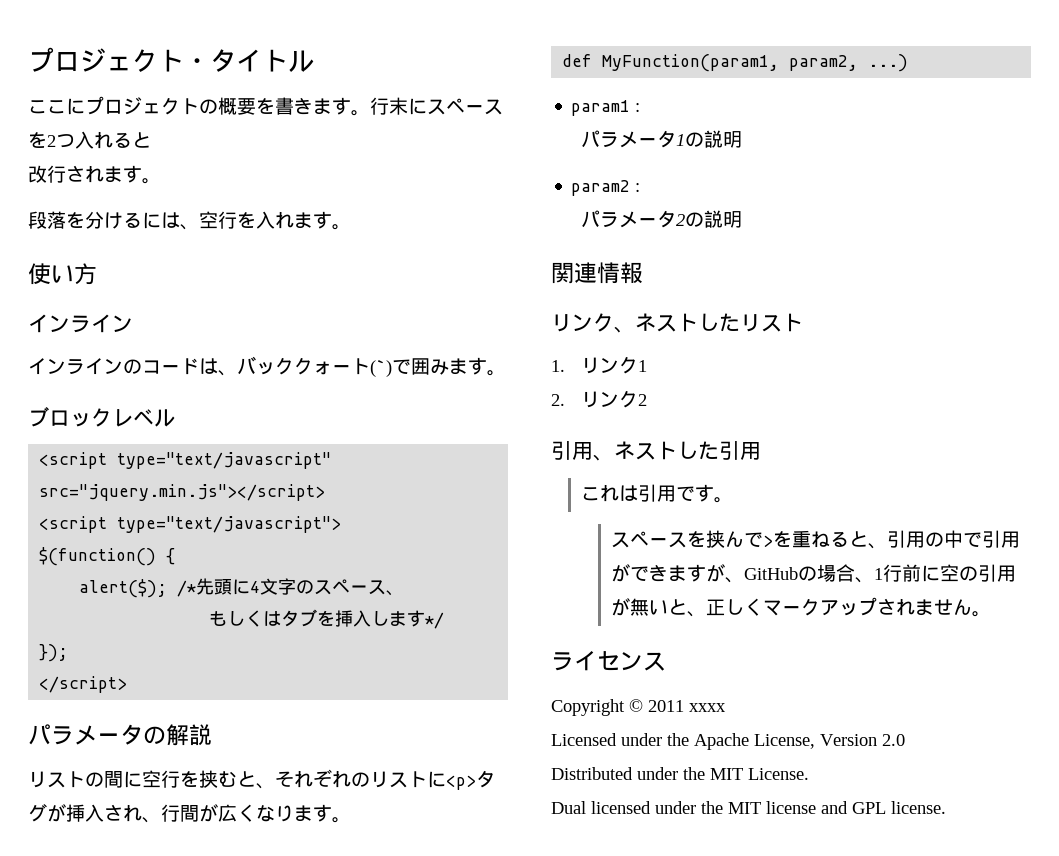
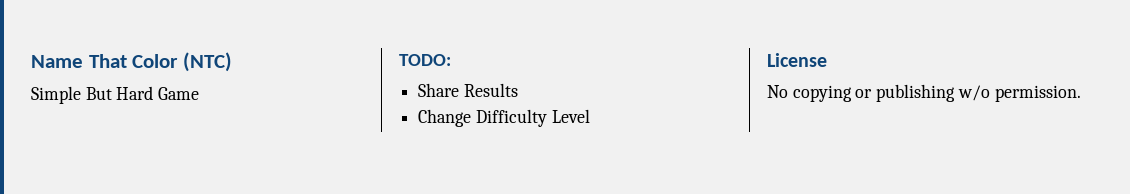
- プロジェクト・タイトル
- ここにプロジェクトの概要を書きます。行末にスペースを2つ入れると
- 改行されます。
- 段落を分けるには、空行を入れます。
- 使い方
- インライン
- インラインのコードは、バッククォート(`)で囲みます。
- ブロックレベル
- <script type="text/javascript" src="jquery.min.js"></script>
- <script type="text/javascript">
- $(function() {
- alert($); /*先頭に4文字のスペース、
- もしくはタブを挿入します*/
- });
- </script>
- パラメータの解説
- リストの間に空行を挟むと、それぞれのリストに<p>タグが挿入され、行間が広くなります。
- def MyFunction(param1, param2, ...)
- param1 :
- パラメータ1の説明
- param2 :
- パラメータ2の説明
- 関連情報
- リンク、ネストしたリスト
- 1.リンク1
- 2.リンク2
- 引用、ネストした引用
- これは引用です。
- スペースを挟んで>を重ねると、引用の中で引用ができますが、GitHubの場合、1行前に空の引用が無いと、正しくマークアップされません。
- ライセンス
- Copyright © 2011 xxxx
- Licensed under the Apache License, Version 2.0
- Distributed under the MIT License.
- Dual licensed under the MIT license and GPL license.
+ Name That Color (NTC)
+ Simple But Hard Game
+ TODO:
+ Share Results
+ Change Difficulty Level
+ License
+ No copying or publishing w/o permission.

